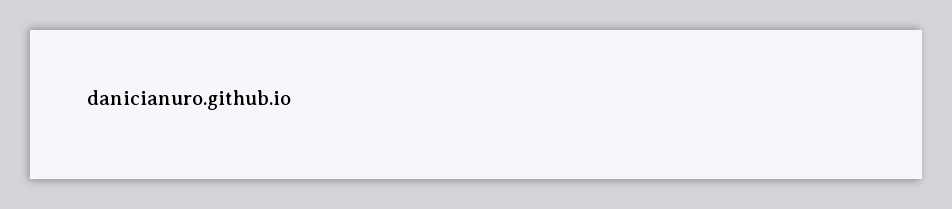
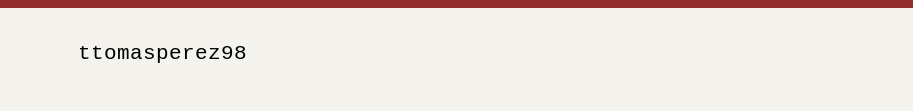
- danicianuro.github.io
+ ttomasperez98

